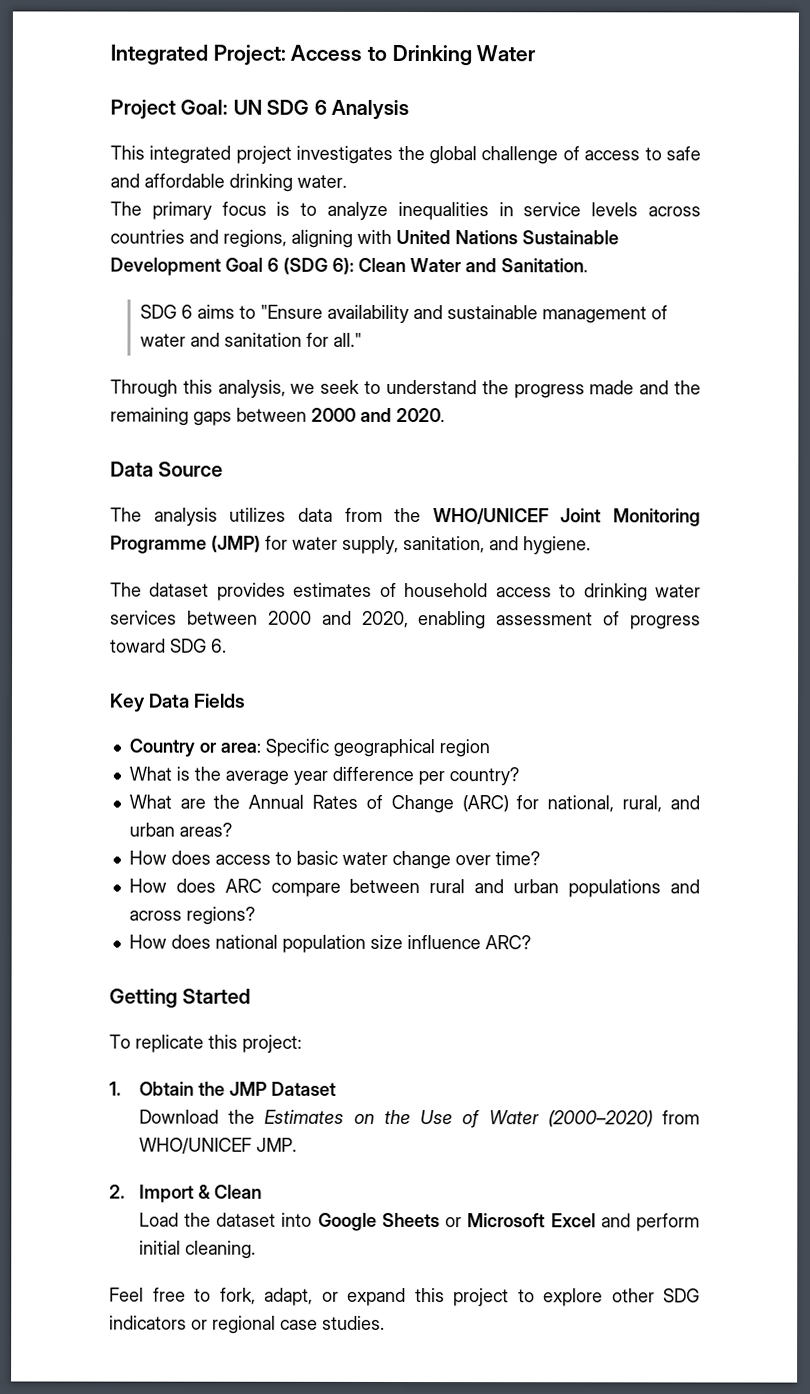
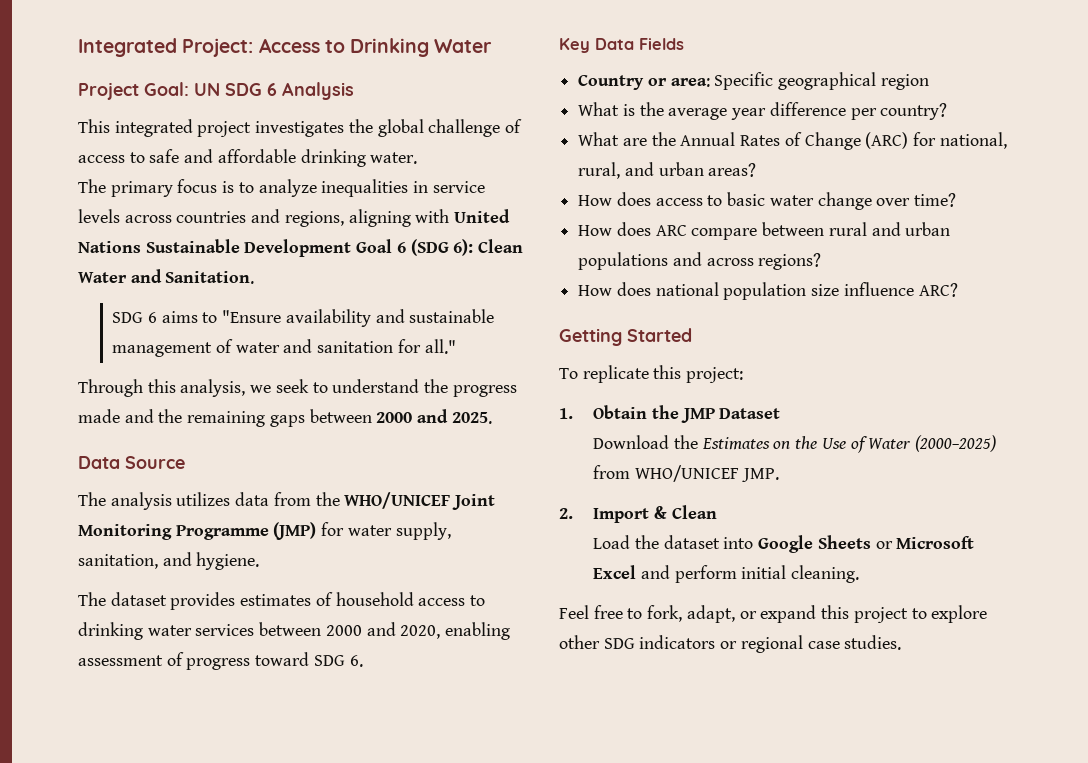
- Through this analysis, we seek to understand the progress made and the remaining gaps between 2000 and 2020.
+ Through this analysis, we seek to understand the progress made and the remaining gaps between 2000 and 2025.
- Download the Estimates on the Use of Water (2000–2020) from WHO/UNICEF JMP.
+ Download the Estimates on the Use of Water (2000–2025) from WHO/UNICEF JMP.

